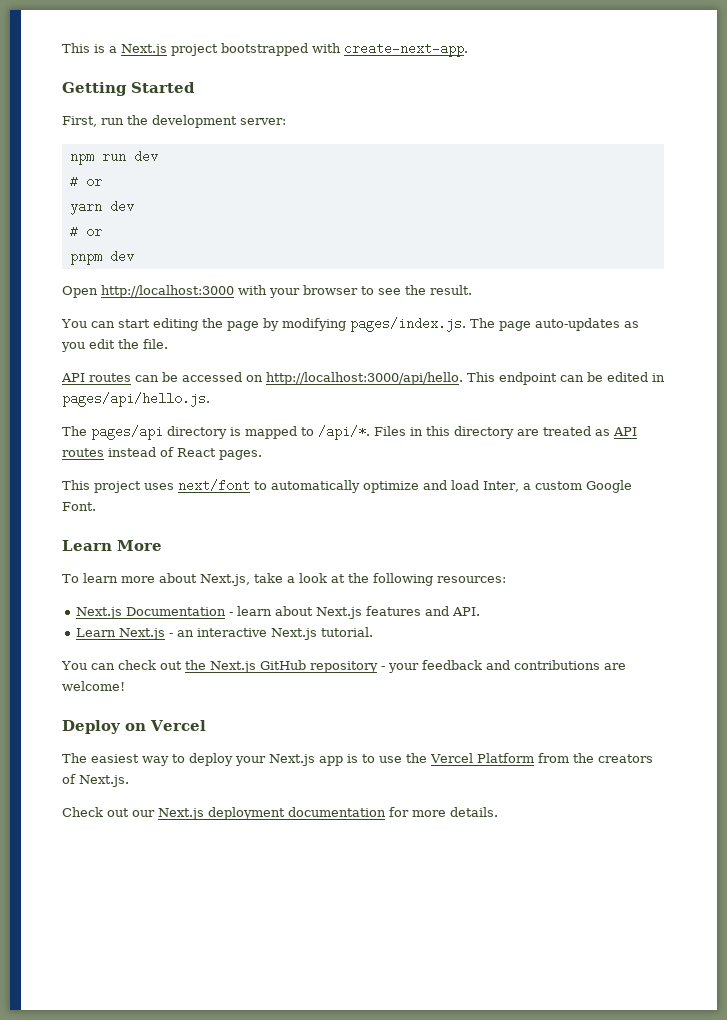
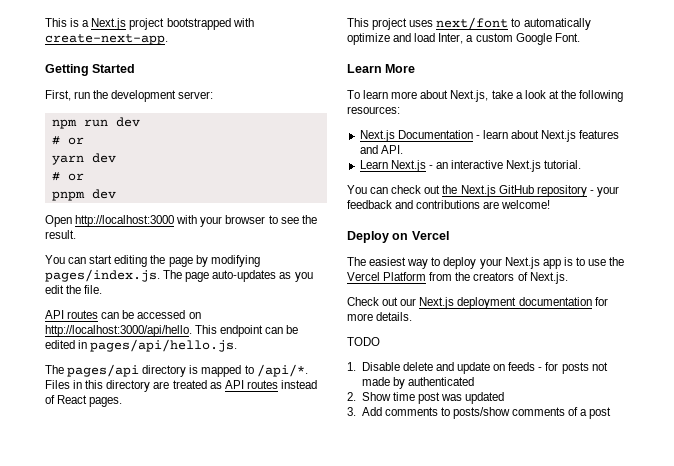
+ TODO
+ 1. Disable delete and update on feeds - for posts not made by authenticated
+ 2. Show time post was updated
+ 3. Add comments to posts/show comments of a post

